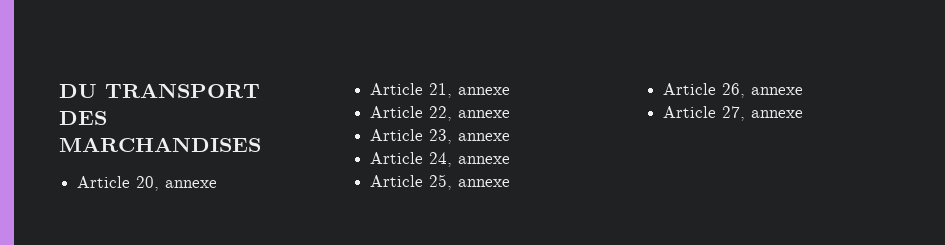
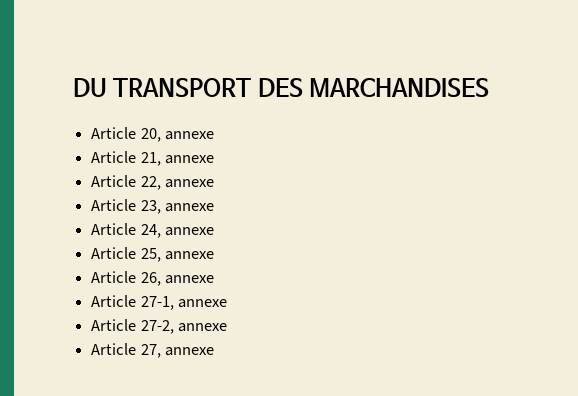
+ Article 27-1, annexe
+ Article 27-2, annexe

